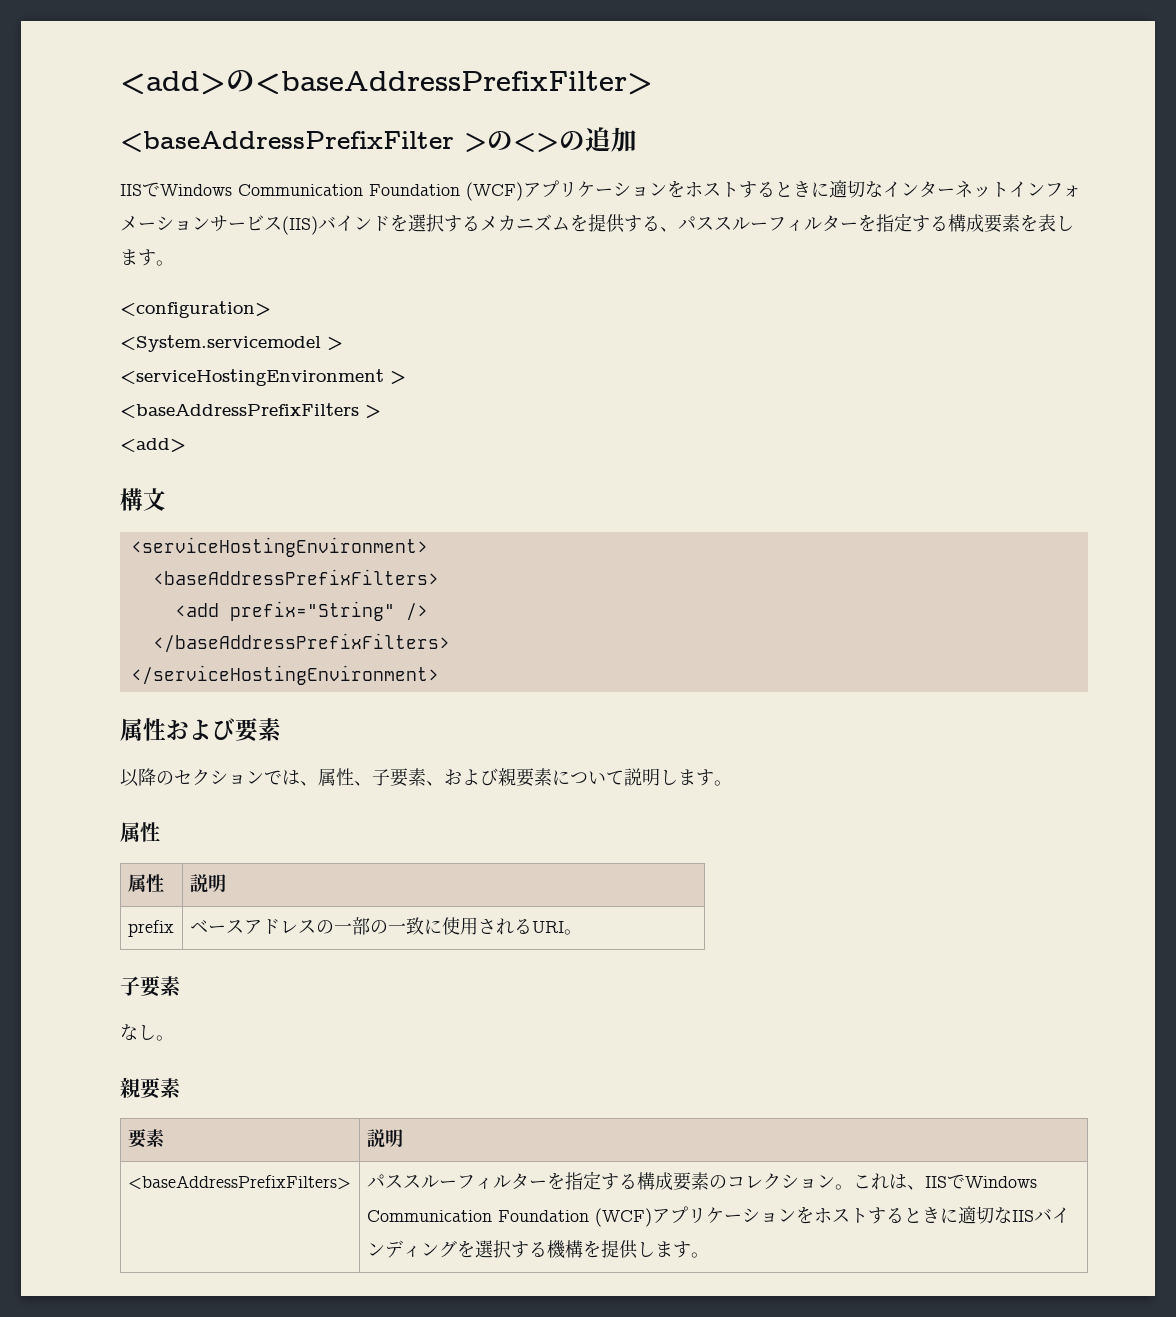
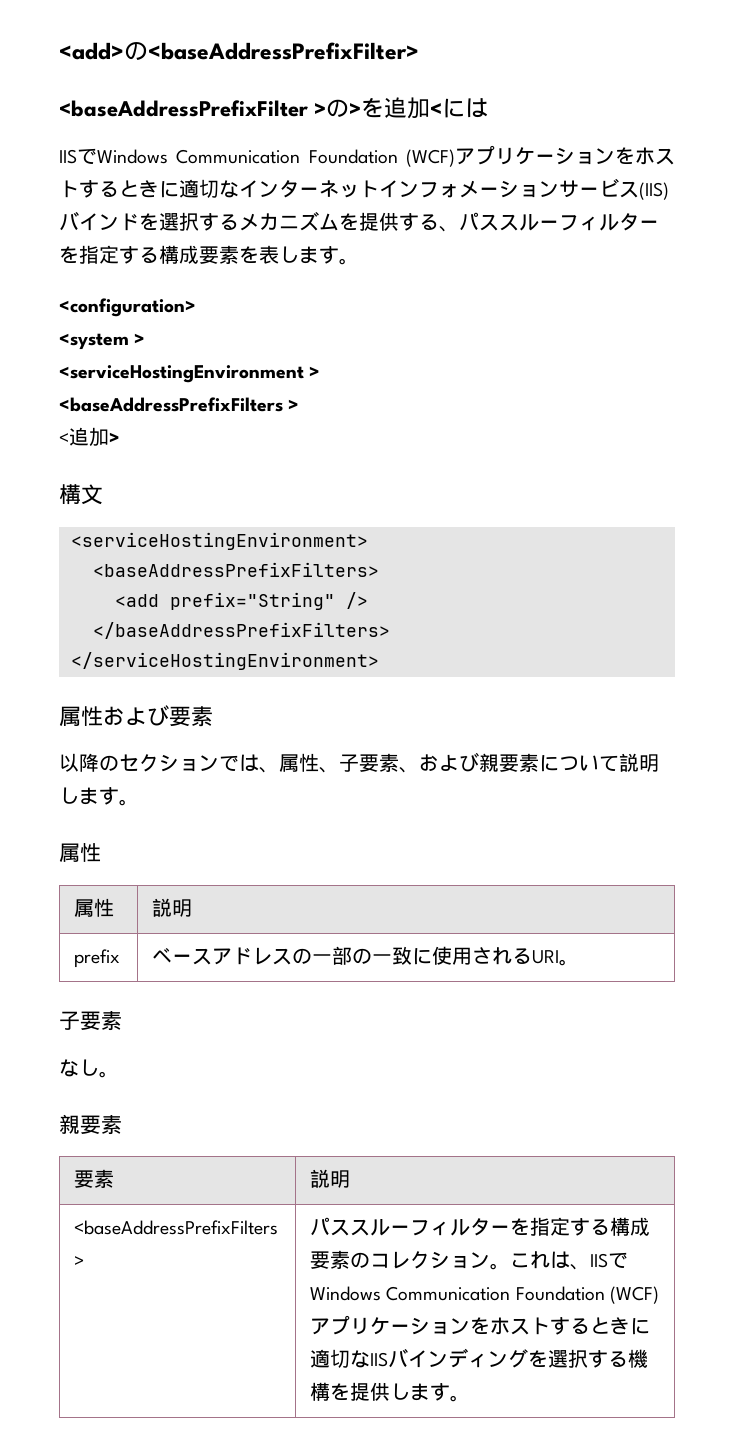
- <baseAddressPrefixFilter >の<>の追加
+ <baseAddressPrefixFilter >の>を追加<には
- <System.servicemodel >
+ <system >
  <serviceHostingEnvironment >
  <baseAddressPrefixFilters >
- <add>
+ <追加>
  要素 | 説明
- <baseAddressPrefixFilters>
+ <baseAddressPrefixFilters >

